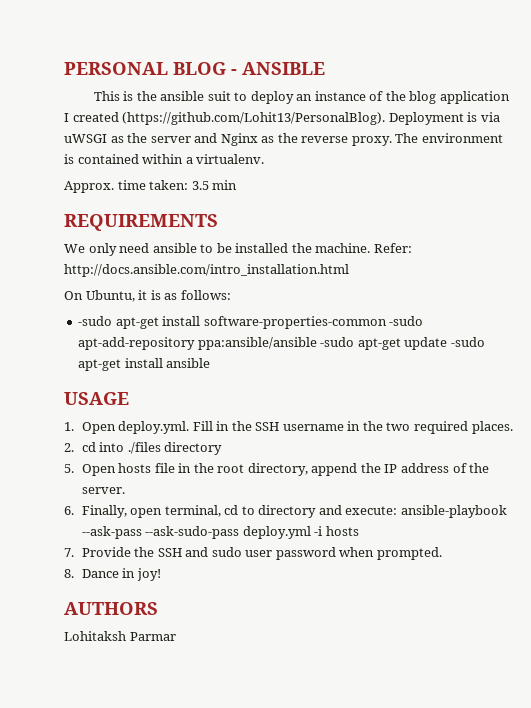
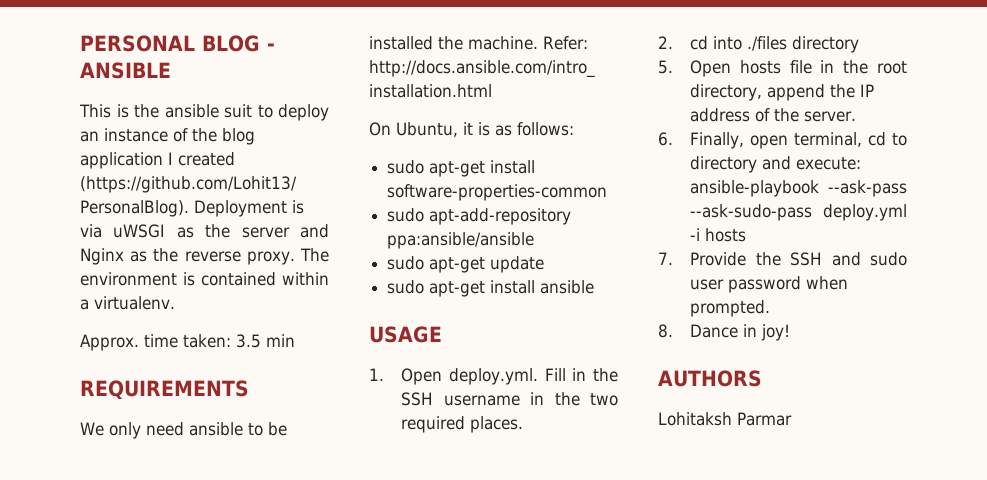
- -sudo apt-get install software-properties-common -sudo apt-add-repository ppa:ansible/ansible -sudo apt-get update -sudo apt-get install ansible
+ sudo apt-get install software-properties-common
+ sudo apt-add-repository ppa:ansible/ansible
+ sudo apt-get update
+ sudo apt-get install ansible

